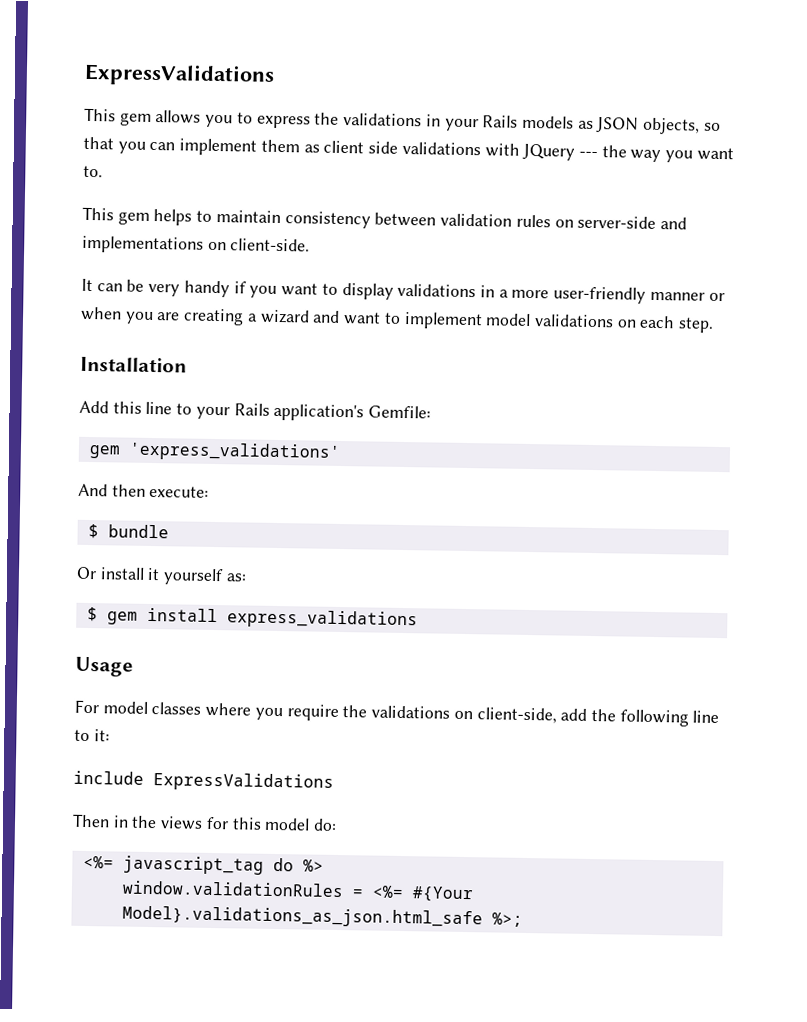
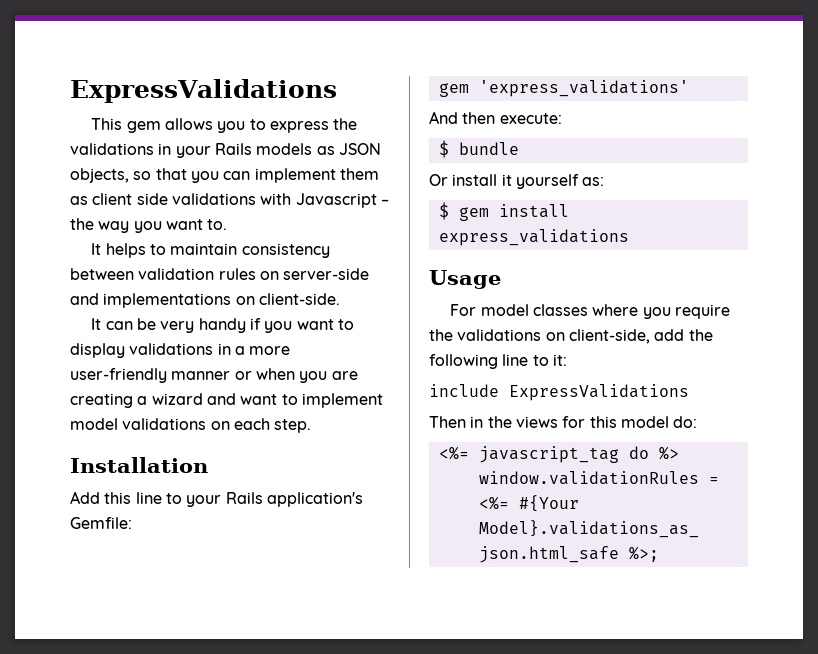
- This gem allows you to express the validations in your Rails models as JSON objects, so that you can implement them as client side validations with JQuery --- the way you want to.
+ This gem allows you to express the validations in your Rails models as JSON objects, so that you can implement them as client side validations with Javascript – the way you want to.
- This gem helps to maintain consistency between validation rules on server-side and implementations on client-side.
+ It helps to maintain consistency between validation rules on server-side and implementations on client-side.

